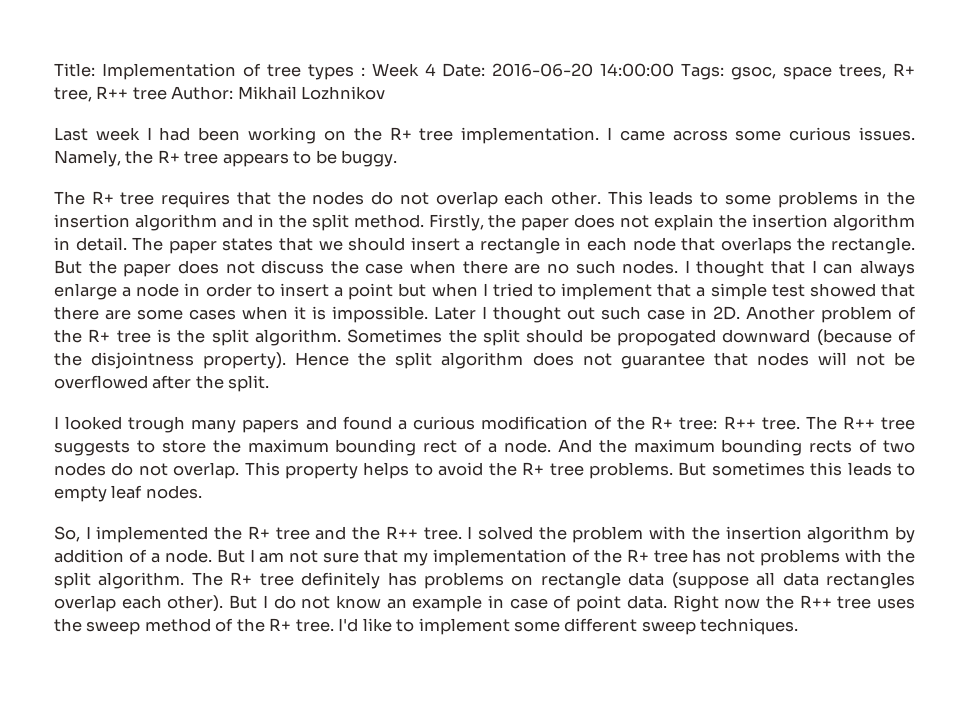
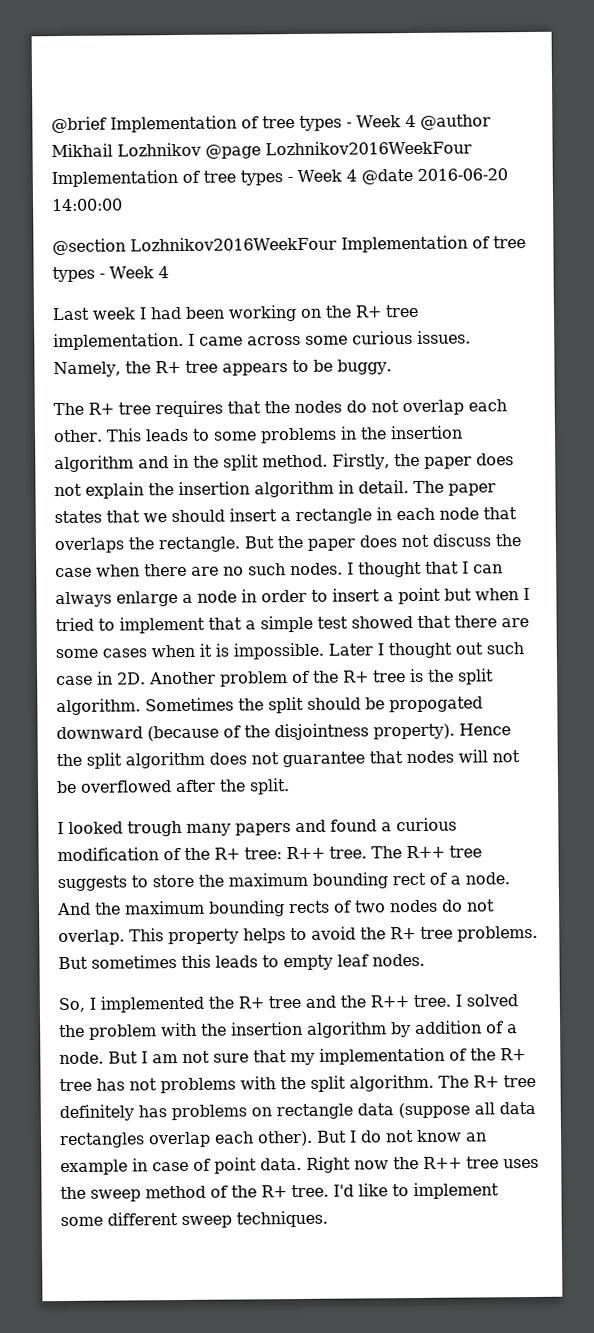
- Title: Implementation of tree types : Week 4 Date: 2016-06-20 14:00:00 Tags: gsoc, space trees, R+ tree, R++ tree Author: Mikhail Lozhnikov
+ @brief Implementation of tree types - Week 4 @author Mikhail Lozhnikov @page Lozhnikov2016WeekFour Implementation of tree types - Week 4 @date 2016-06-20 14:00:00
+ @section Lozhnikov2016WeekFour Implementation of tree types - Week 4

